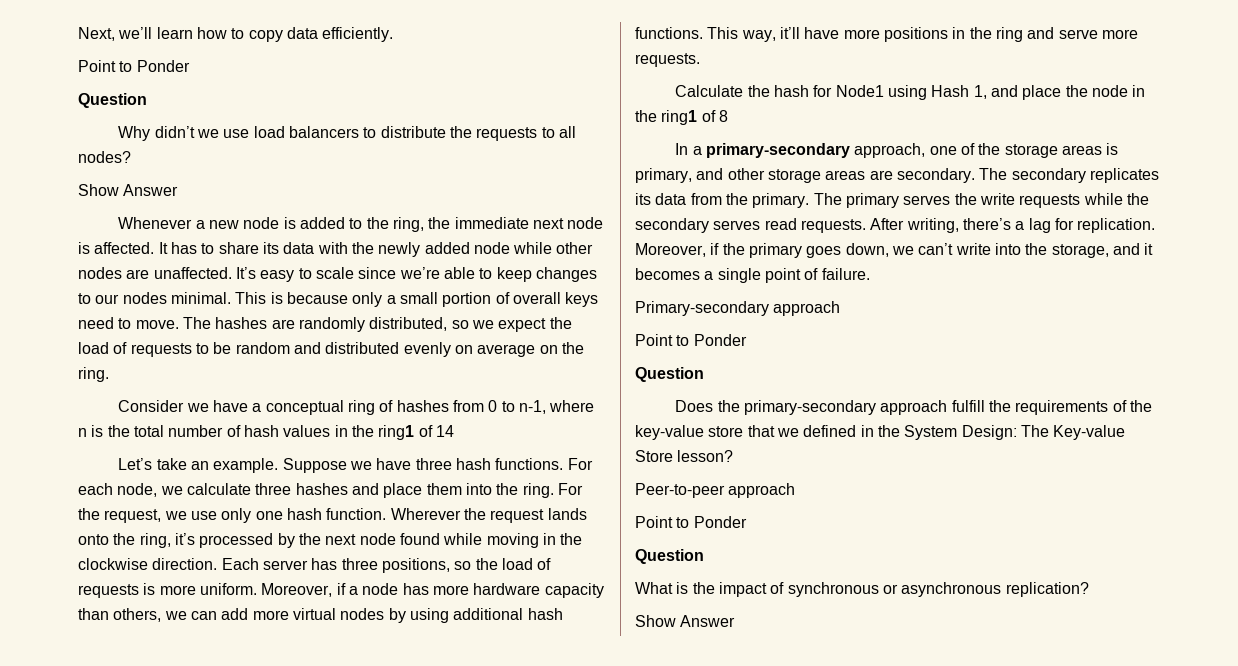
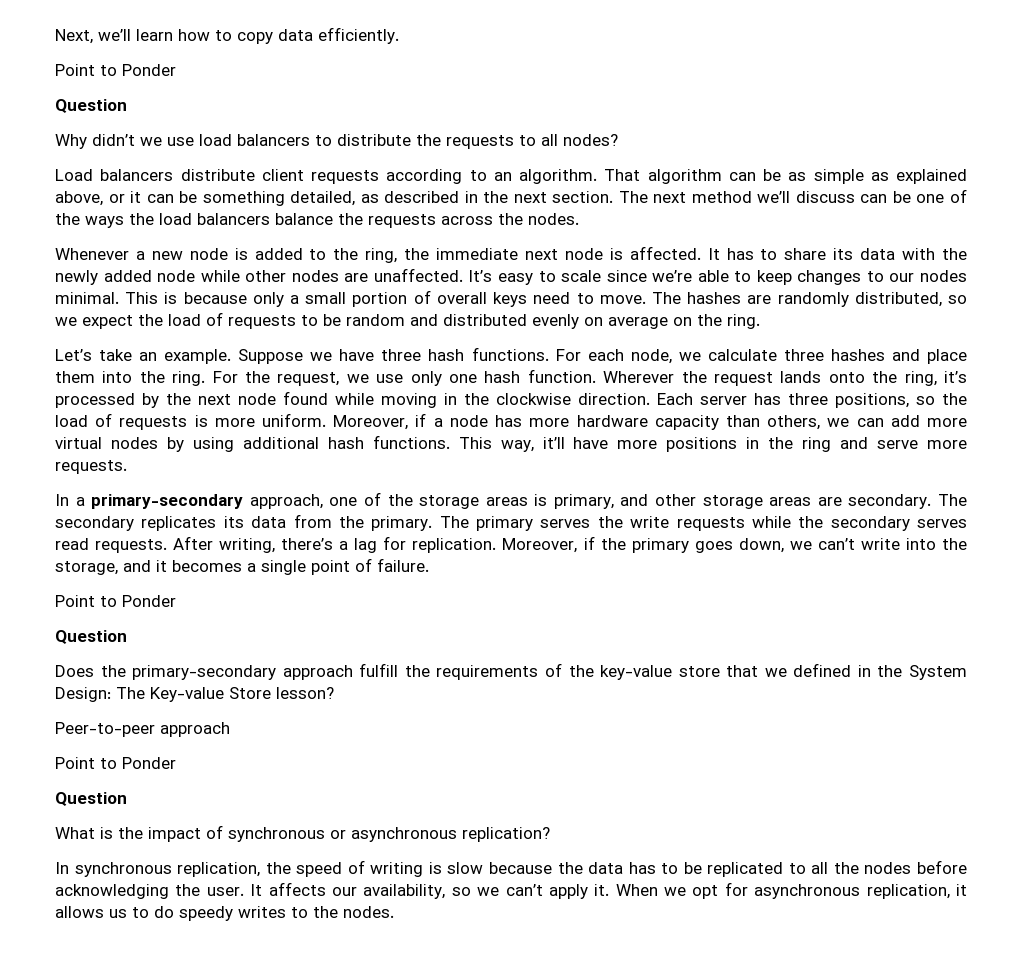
  Why didn’t we use load balancers to distribute the requests to all nodes?
- Show Answer
+ Load balancers distribute client requests according to an algorithm. That algorithm can be as simple as explained above, or it can be something detailed, as described in the next section. The next method we’ll discuss can be one of the ways the load balancers balance the requests across the nodes.
- Consider we have a conceptual ring of hashes from 0 to n-1, where n is the total number of hash values in the ring1 of 14
- Calculate the hash for Node1 using Hash 1, and place the node in the ring1 of 8
- Primary-secondary approach
  What is the impact of synchronous or asynchronous replication?
- Show Answer
+ In synchronous replication, the speed of writing is slow because the data has to be replicated to all the nodes before acknowledging the user. It affects our availability, so we can’t apply it. When we opt for asynchronous replication, it allows us to do speedy writes to the nodes.

